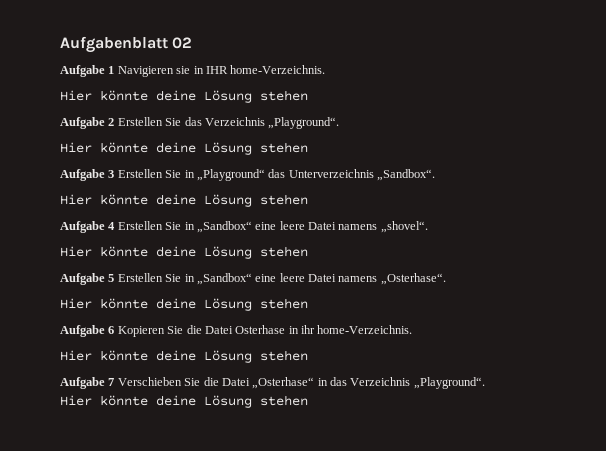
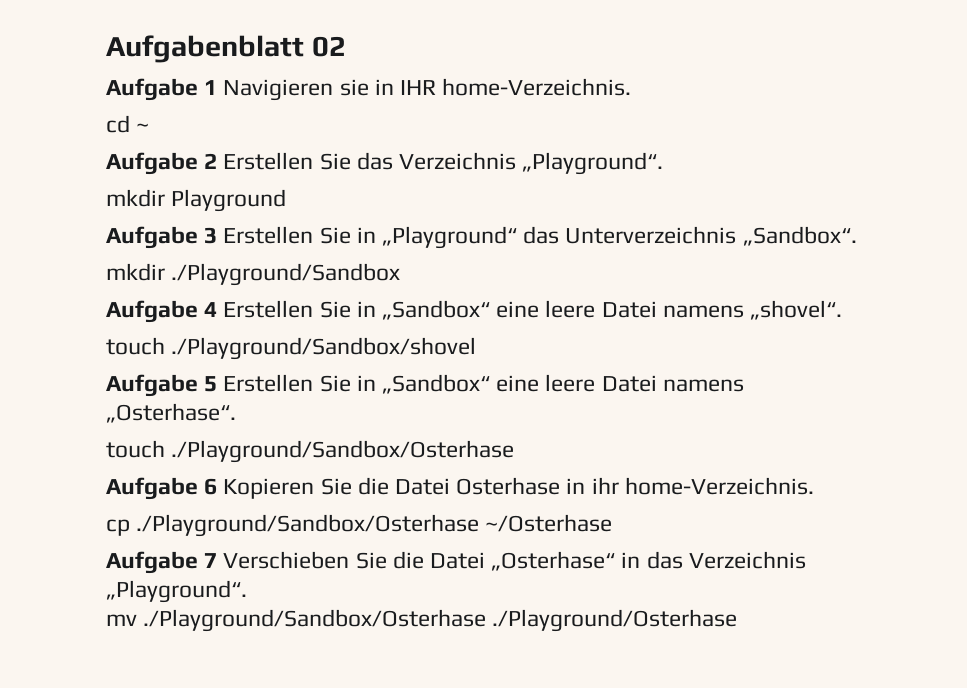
  Aufgabe 1 Navigieren sie in IHR home-Verzeichnis.
- Hier könnte deine Lösung stehen
+ cd ~
  Aufgabe 2 Erstellen Sie das Verzeichnis „Playground“.
- Hier könnte deine Lösung stehen
+ mkdir Playground
  Aufgabe 3 Erstellen Sie in „Playground“ das Unterverzeichnis „Sandbox“.
- Hier könnte deine Lösung stehen
+ mkdir ./Playground/Sandbox
  Aufgabe 4 Erstellen Sie in „Sandbox“ eine leere Datei namens „shovel“.
- Hier könnte deine Lösung stehen
+ touch ./Playground/Sandbox/shovel
  Aufgabe 5 Erstellen Sie in „Sandbox“ eine leere Datei namens „Osterhase“.
- Hier könnte deine Lösung stehen
+ touch ./Playground/Sandbox/Osterhase
  Aufgabe 6 Kopieren Sie die Datei Osterhase in ihr home-Verzeichnis.
- Hier könnte deine Lösung stehen
+ cp ./Playground/Sandbox/Osterhase ~/Osterhase
  Aufgabe 7 Verschieben Sie die Datei „Osterhase“ in das Verzeichnis „Playground“.
- Hier könnte deine Lösung stehen
+ mv ./Playground/Sandbox/Osterhase ./Playground/Osterhase

